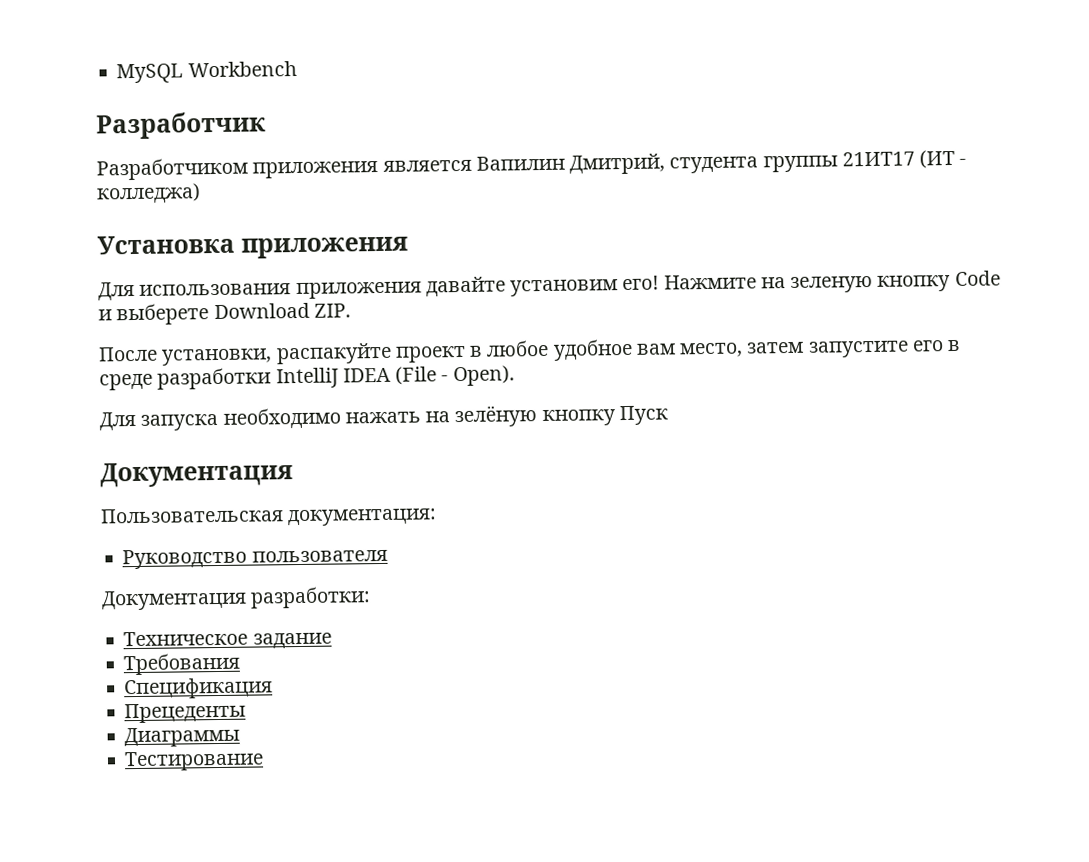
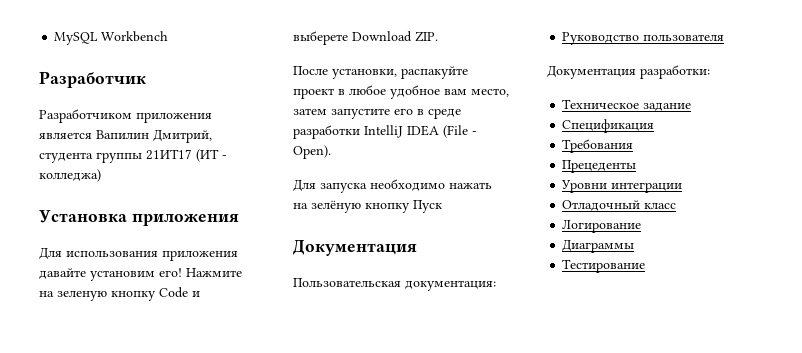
+ Спецификация
- Спецификация
  Прецеденты
+ Уровни интеграции
+ Отладочный класс
+ Логирование

